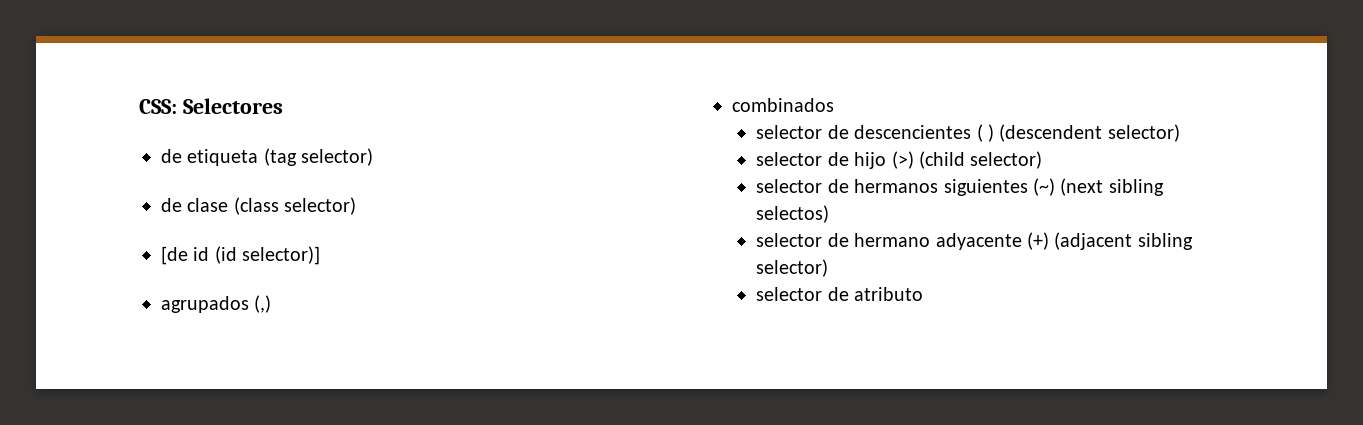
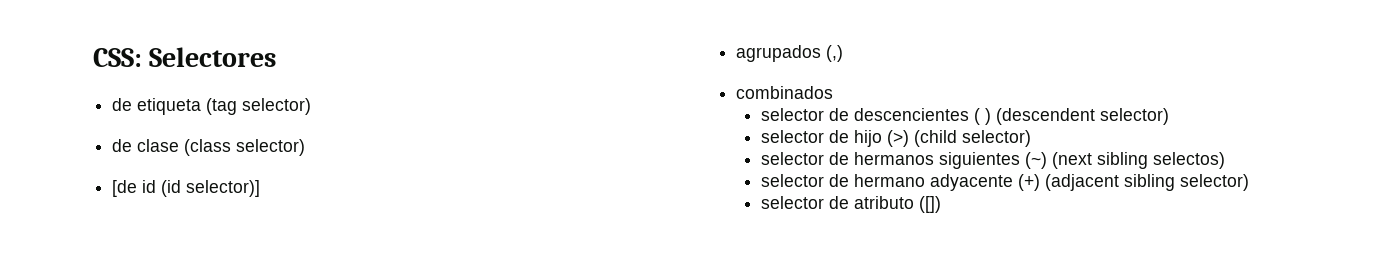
- selector de atributo
+ selector de atributo ([])

